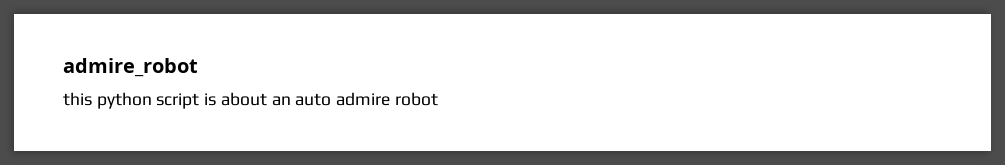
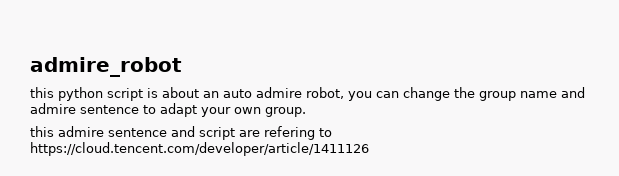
- this python script is about an auto admire robot
+ this python script is about an auto admire robot, you can change the group name and admire sentence to adapt your own group.
+ this admire sentence and script are refering to https://cloud.tencent.com/developer/article/1411126

